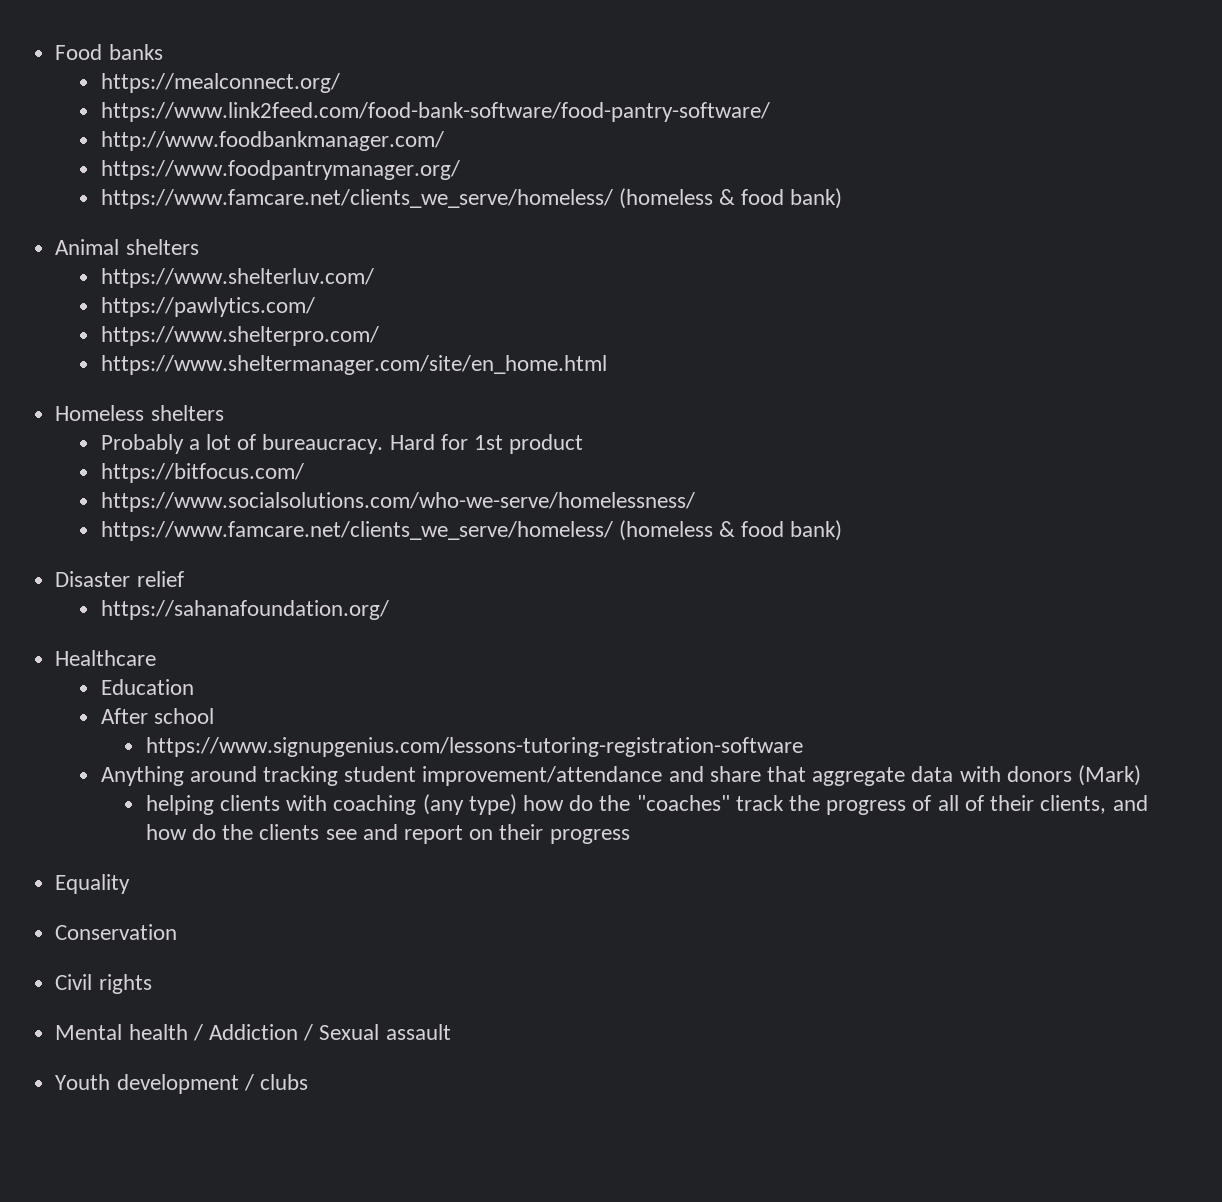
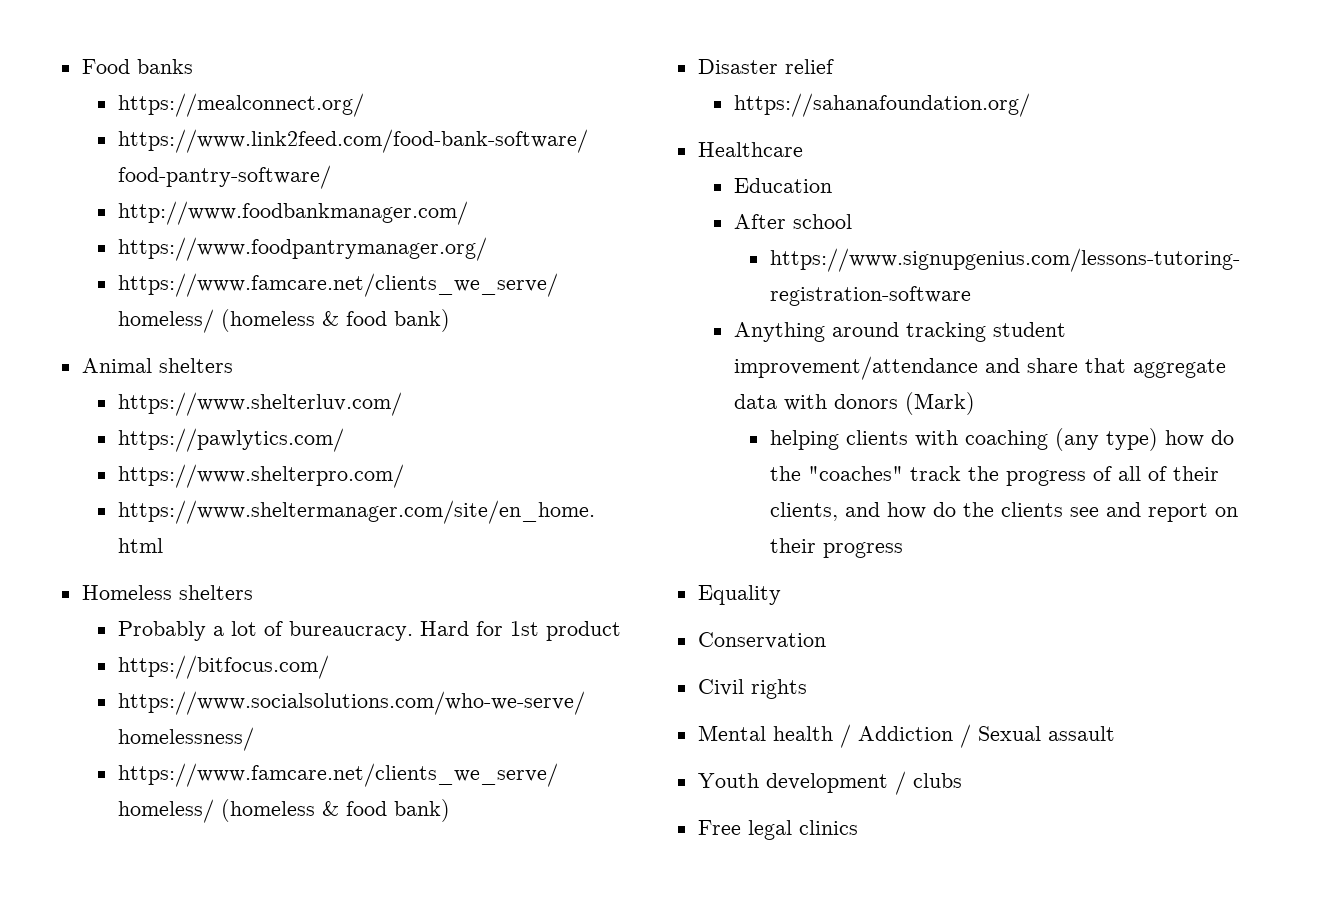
+ Free legal clinics

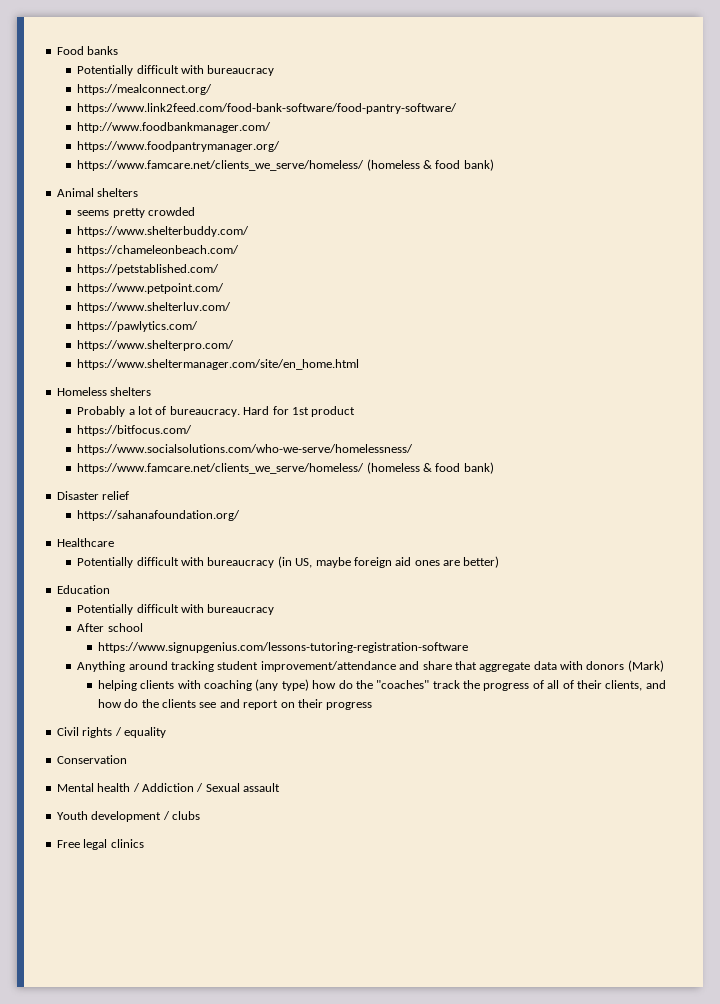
  Food banks
+ Potentially difficult with bureaucracy
+ seems pretty crowded
+ https://www.shelterbuddy.com/
+ https://chameleonbeach.com/
+ https://petstablished.com/
+ https://www.petpoint.com/
+ Potentially difficult with bureaucracy (in US, maybe foreign aid ones are better)
  Education
+ Potentially difficult with bureaucracy
- Equality
+ Civil rights / equality
- Civil rights

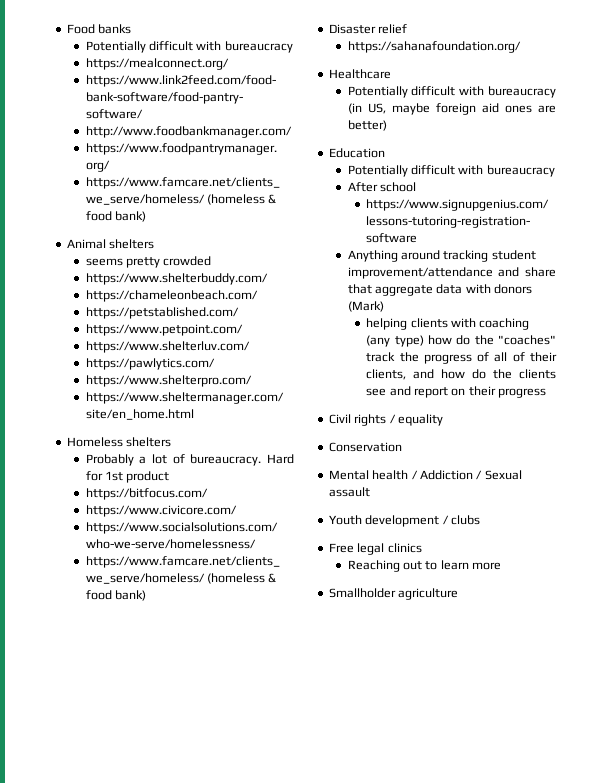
+ https://www.civicore.com/
+ Reaching out to learn more
+ Smallholder agriculture

